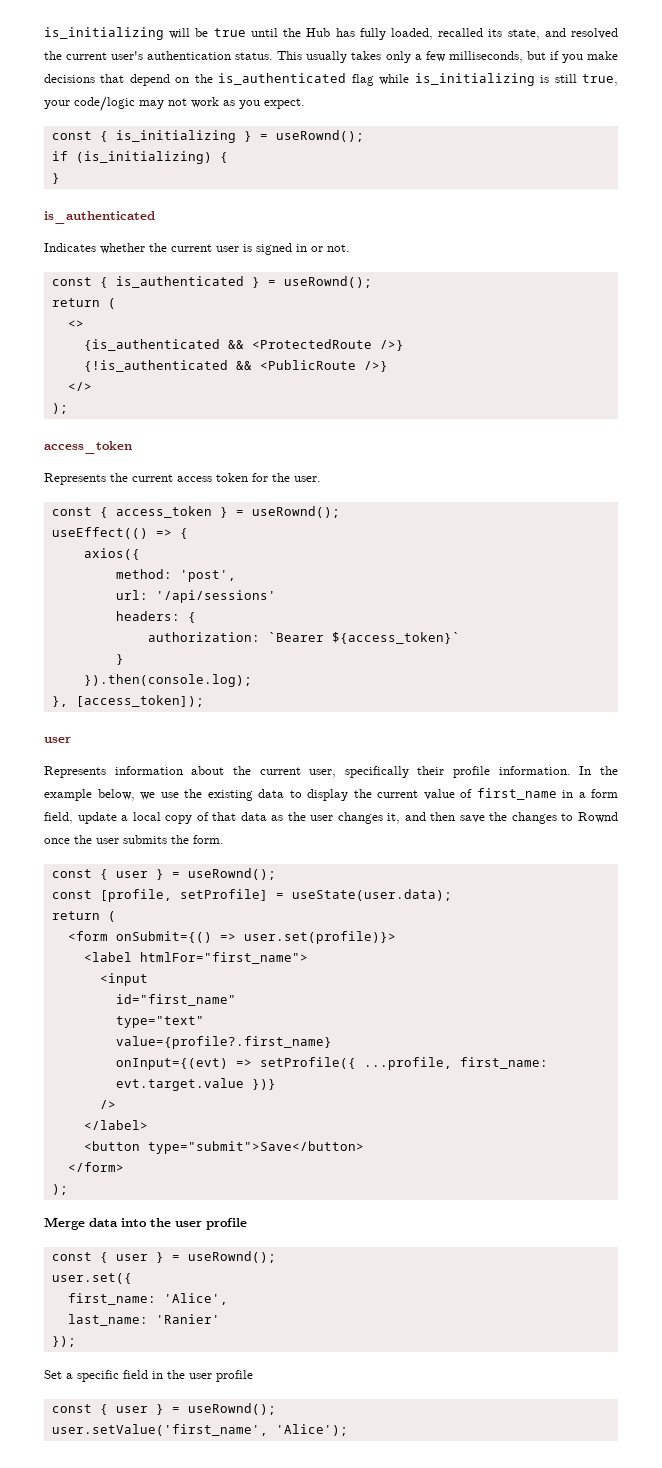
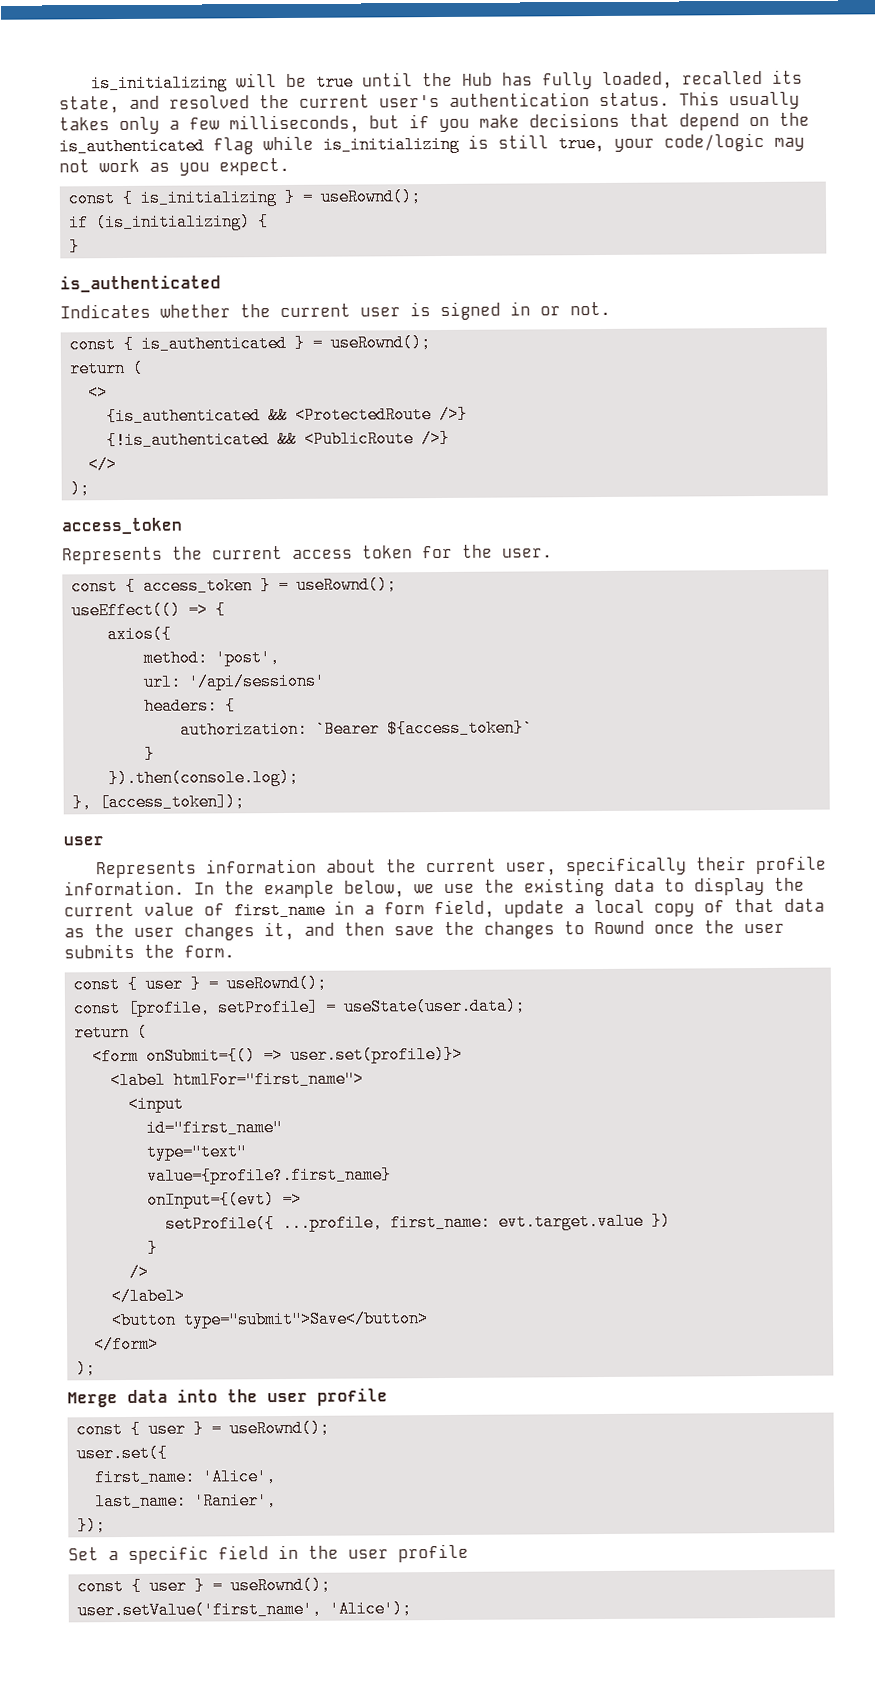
- onInput={(evt) => setProfile({ ...profile, first_name: evt.target.value })}
+ onInput={(evt) =>
+ setProfile({ ...profile, first_name: evt.target.value })
+ }
- last_name: 'Ranier'
+ last_name: 'Ranier',

